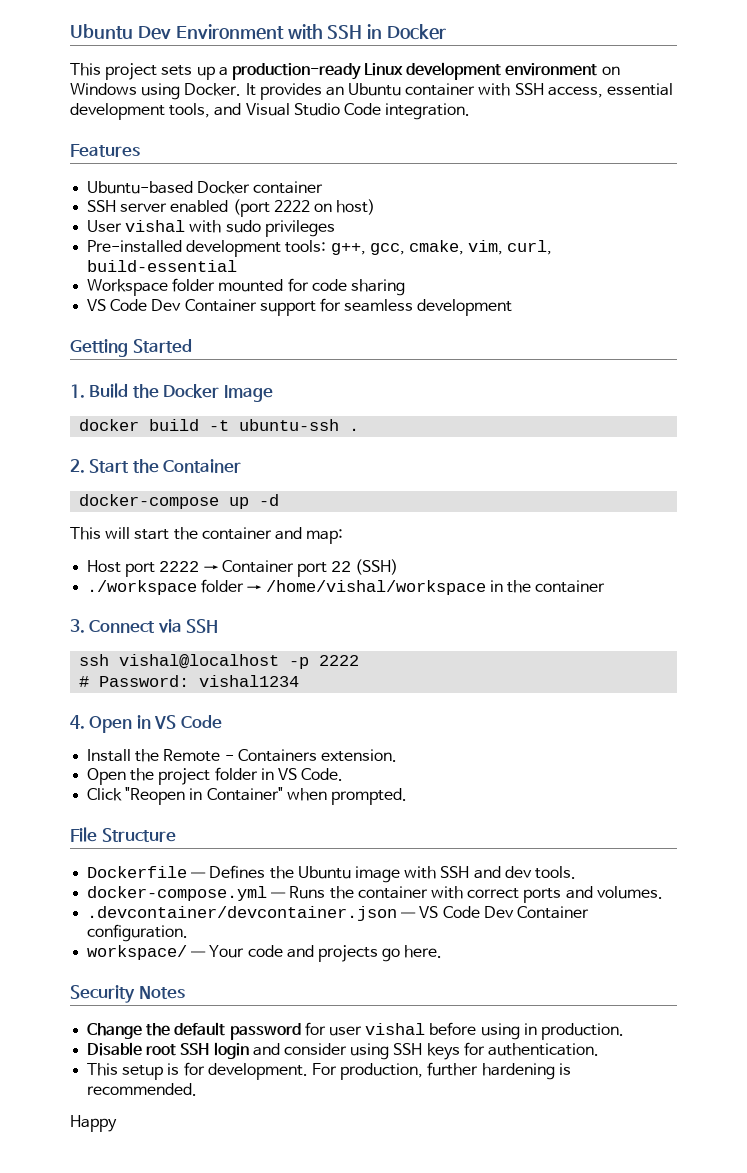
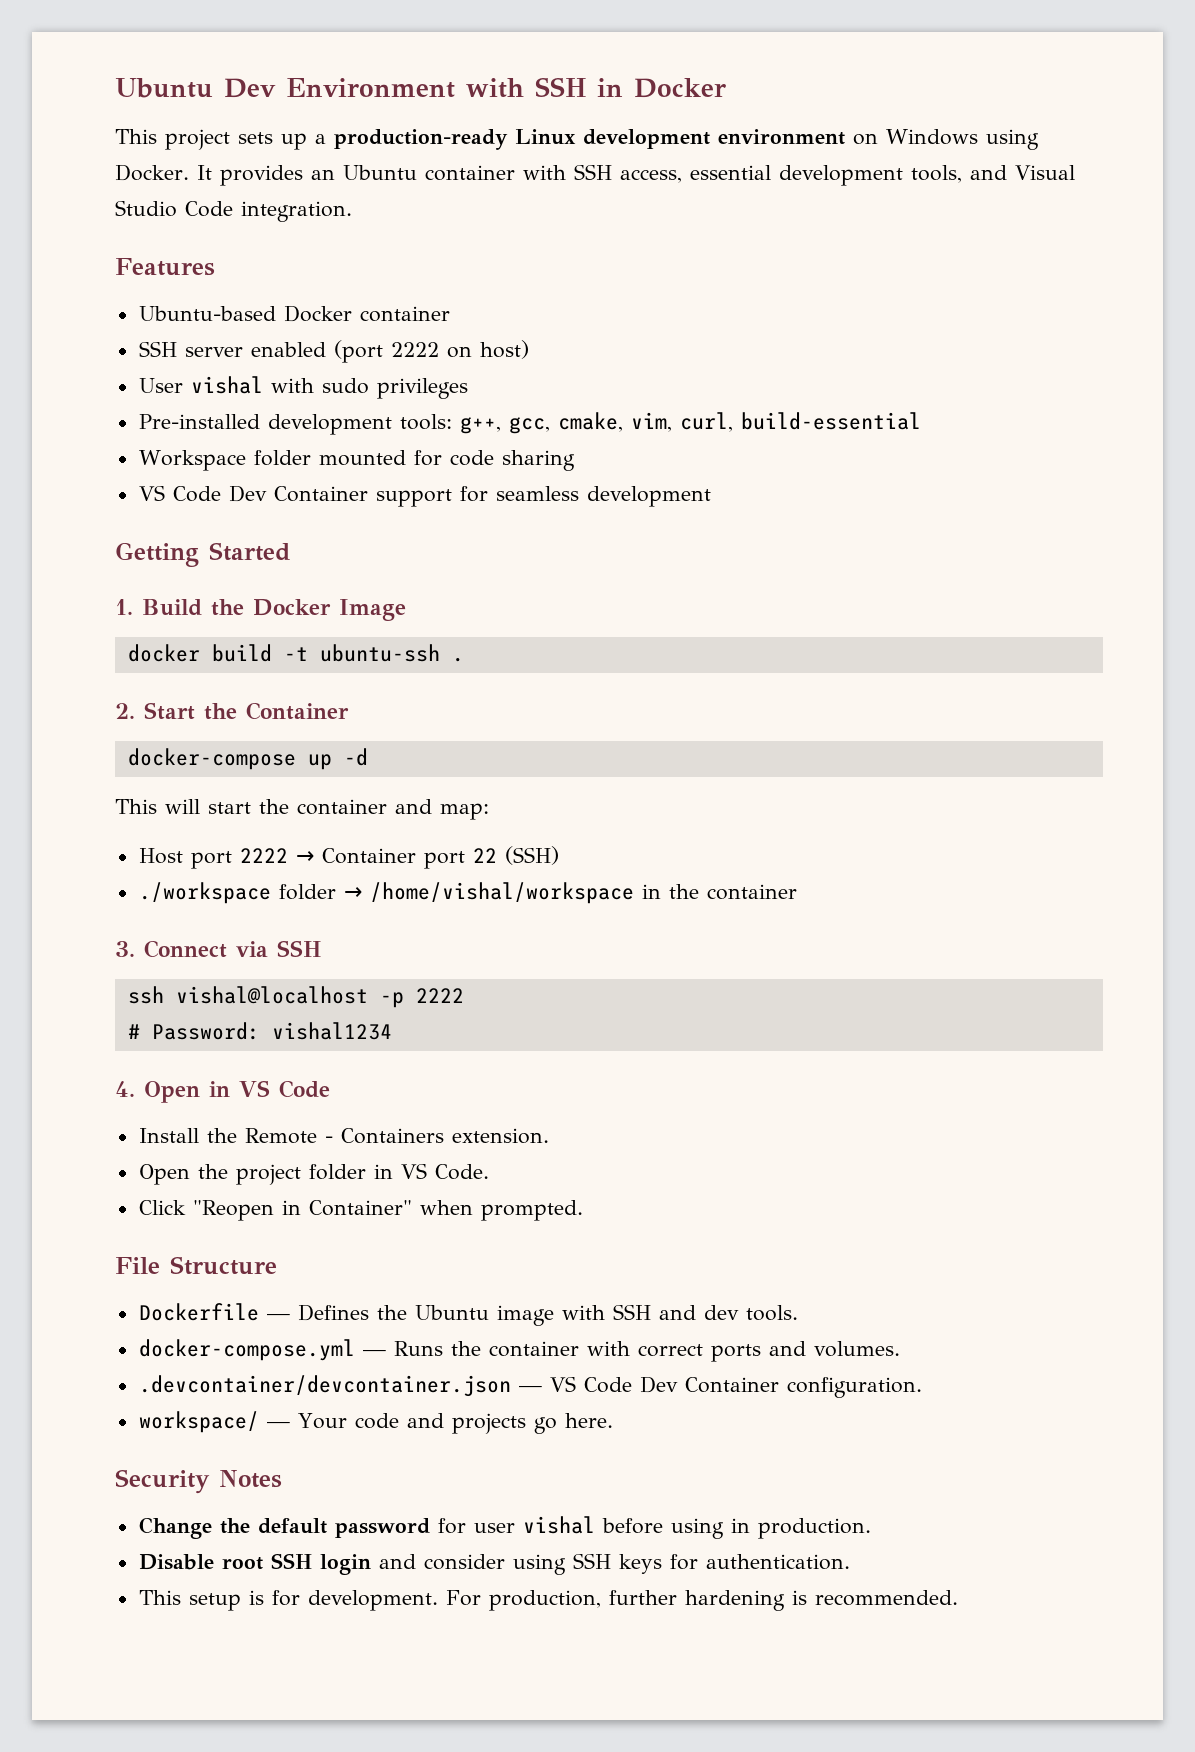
- Happy

